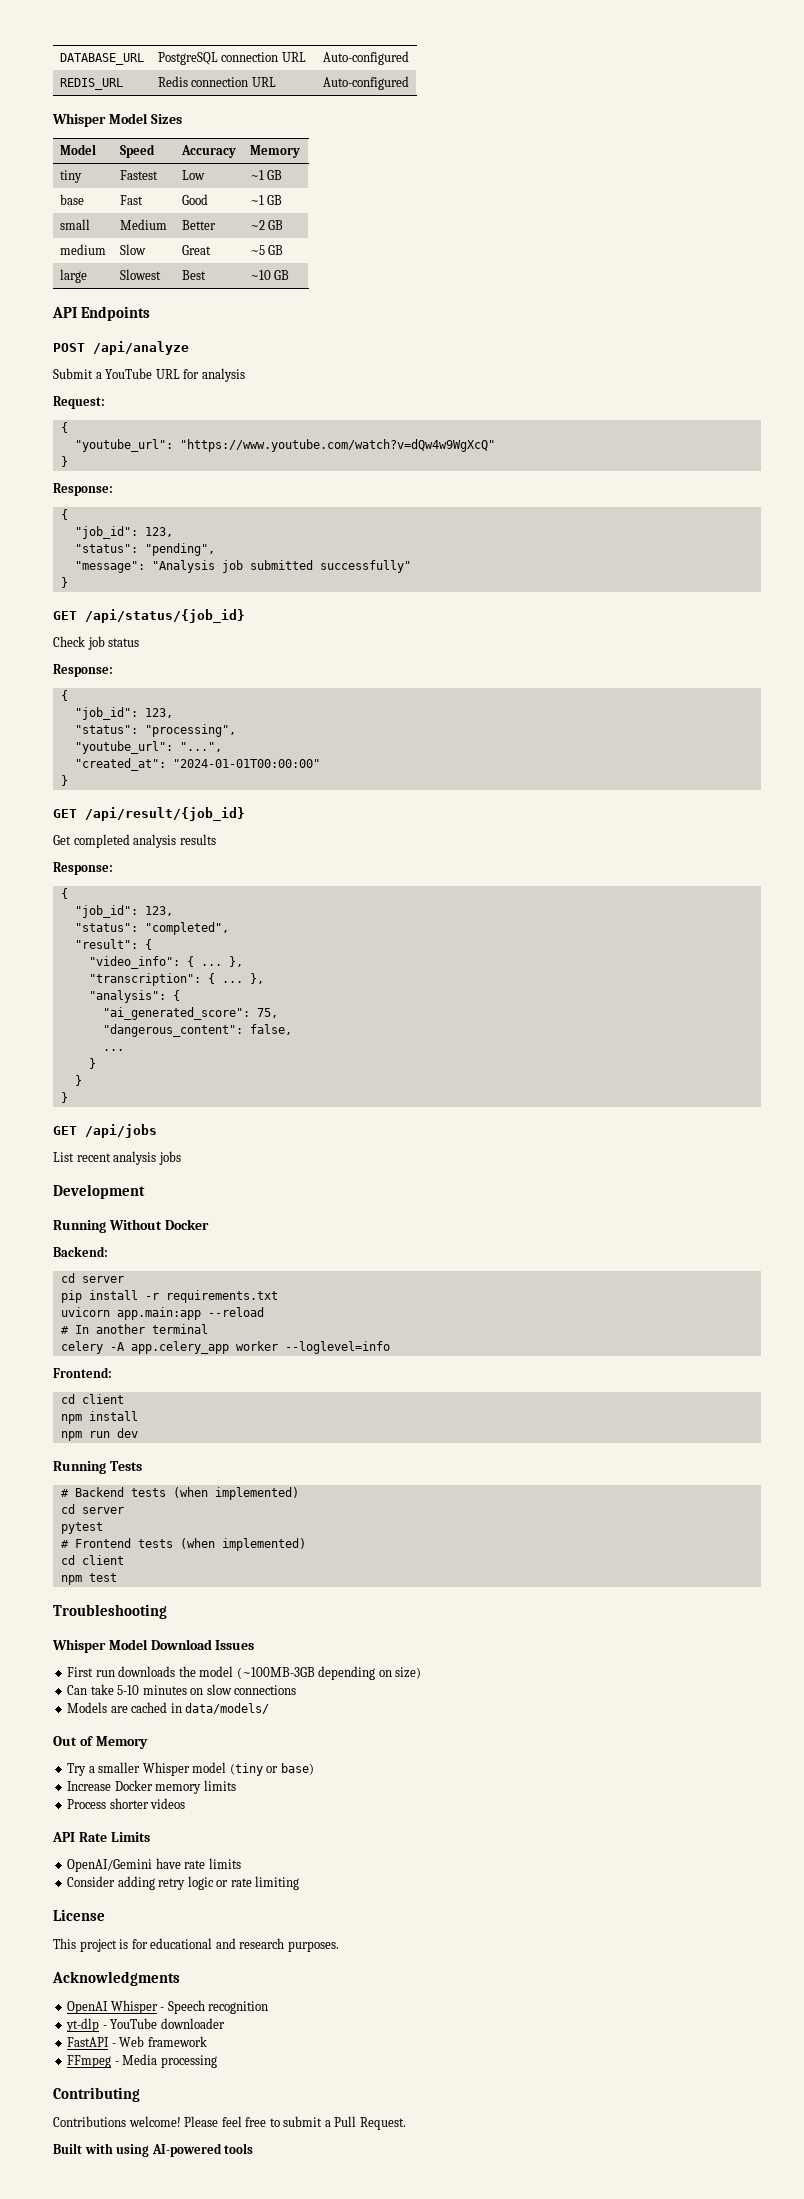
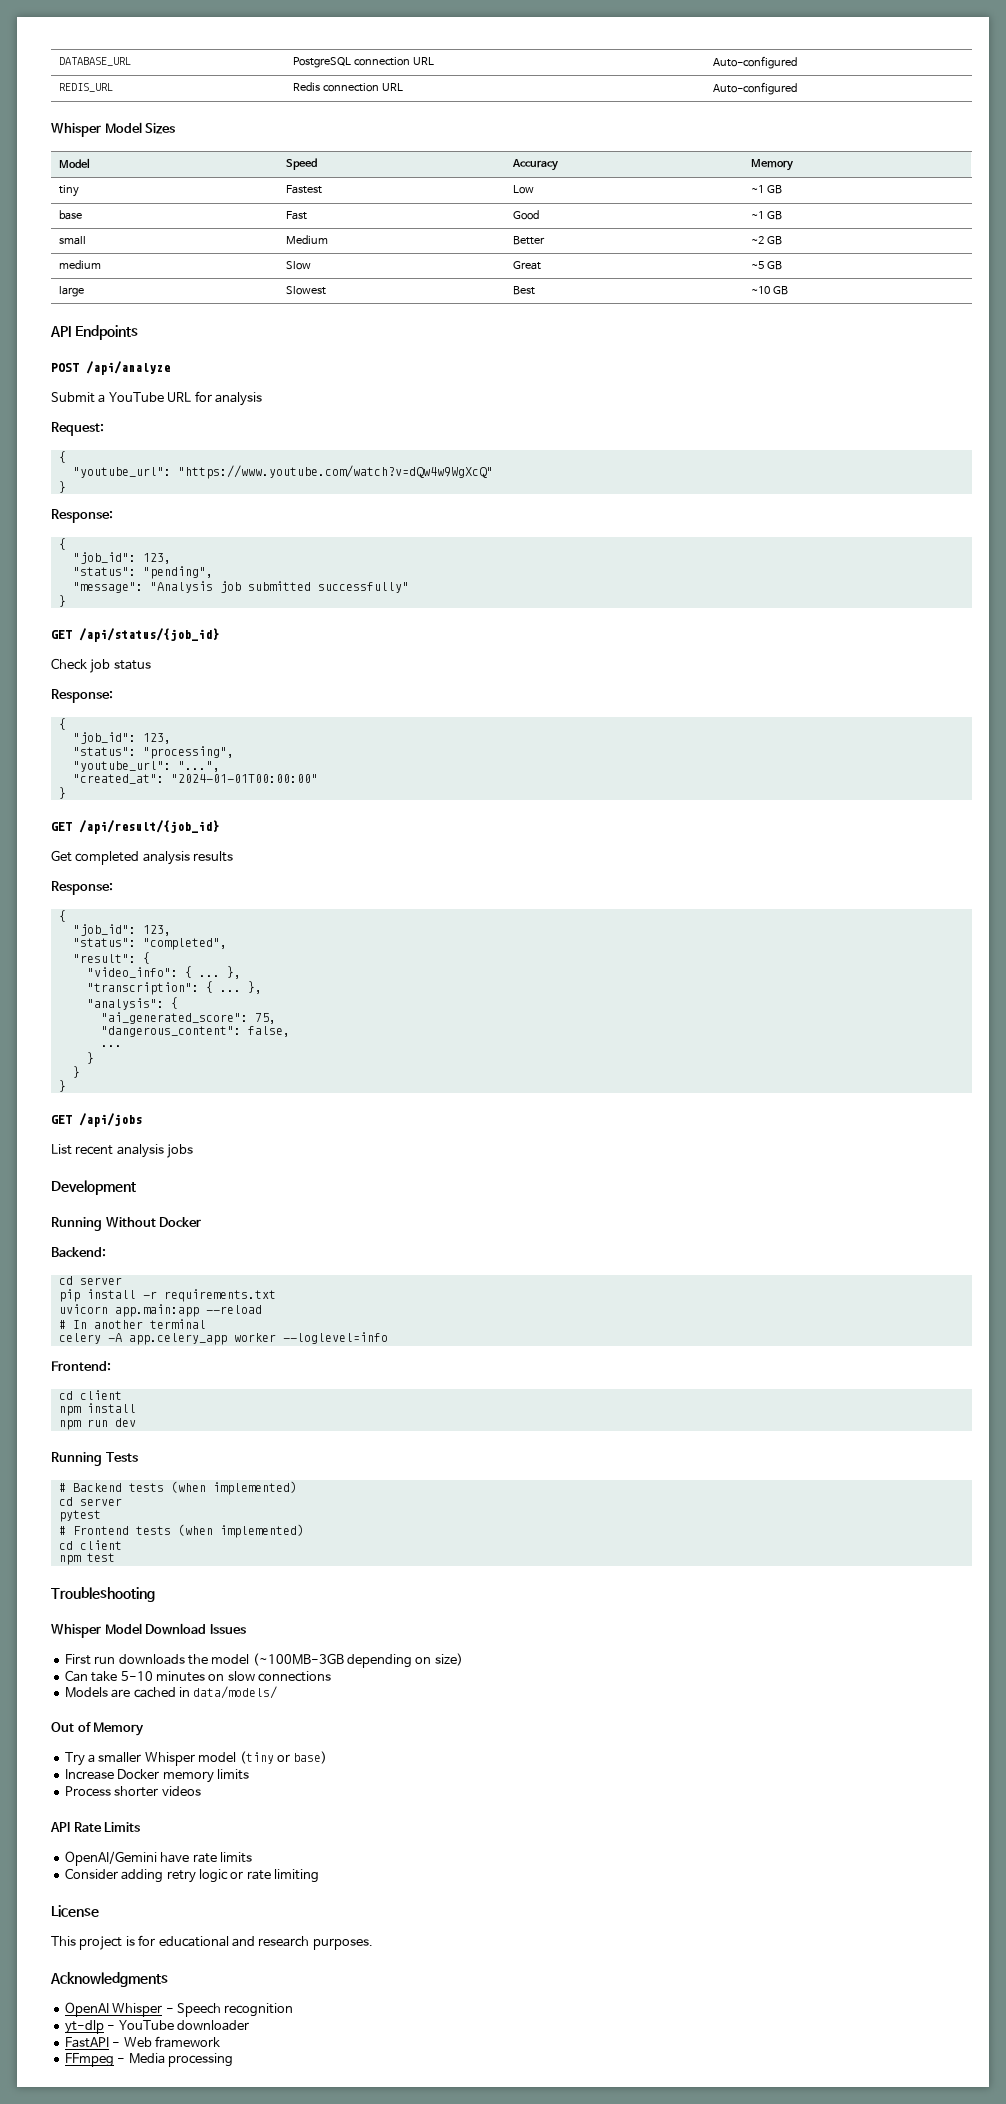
- Contributing
- Contributions welcome! Please feel free to submit a Pull Request.
- Built with using AI-powered tools

